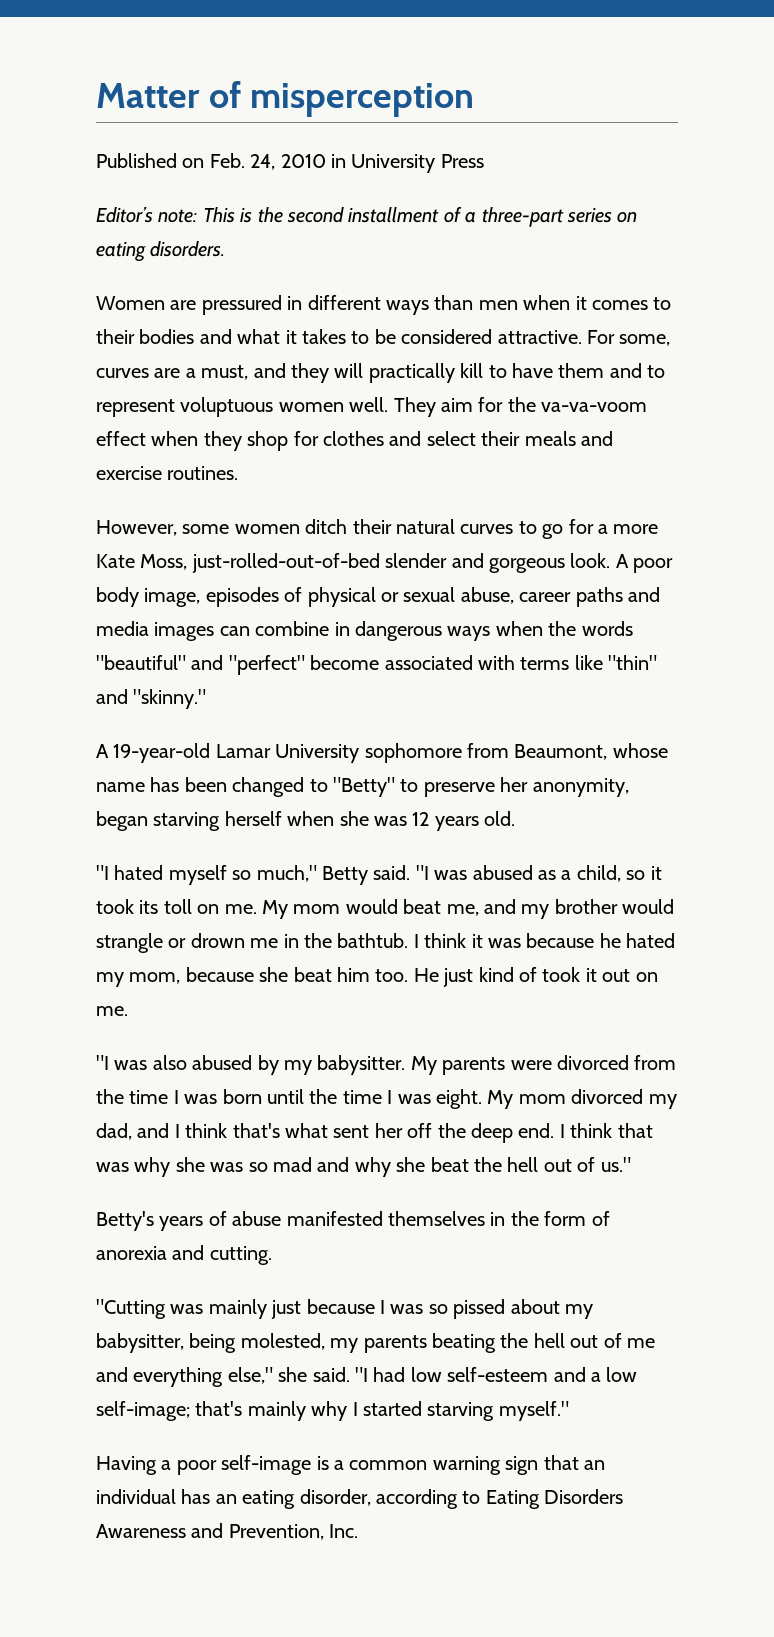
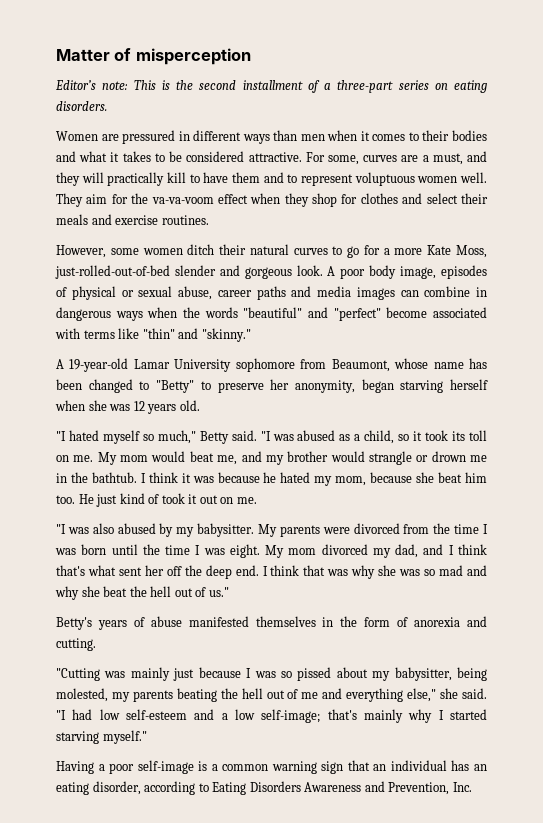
- Published on Feb. 24, 2010 in University Press

